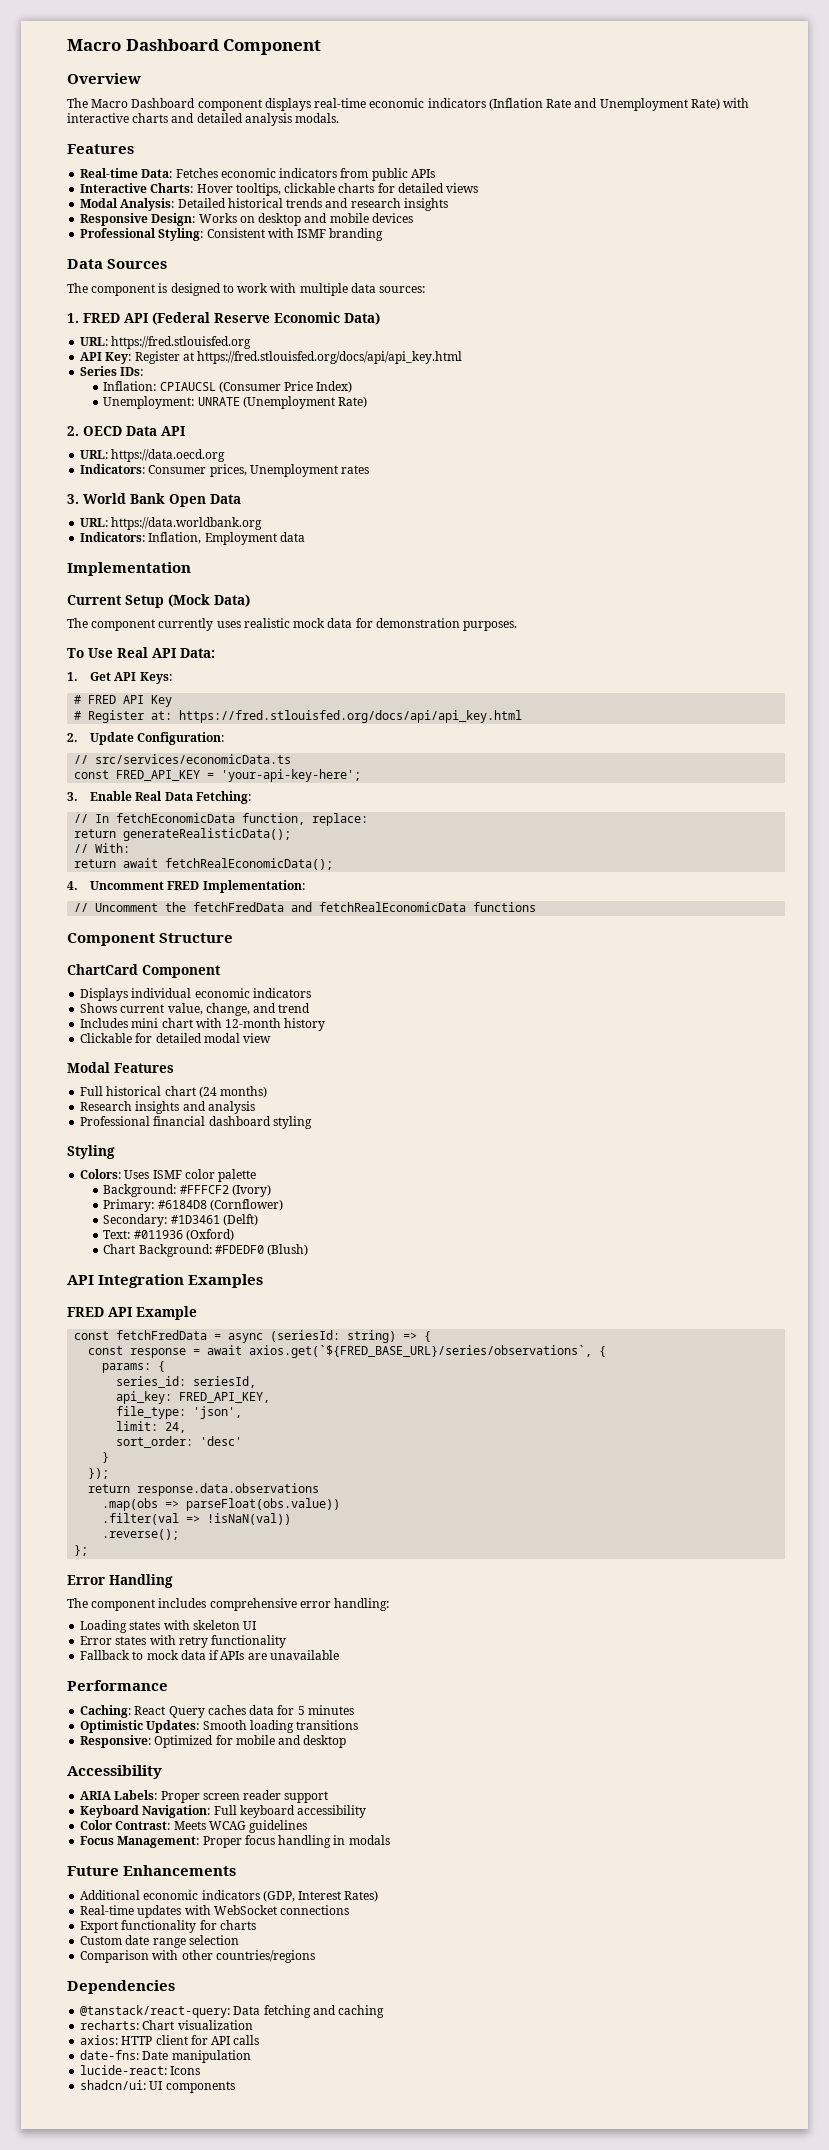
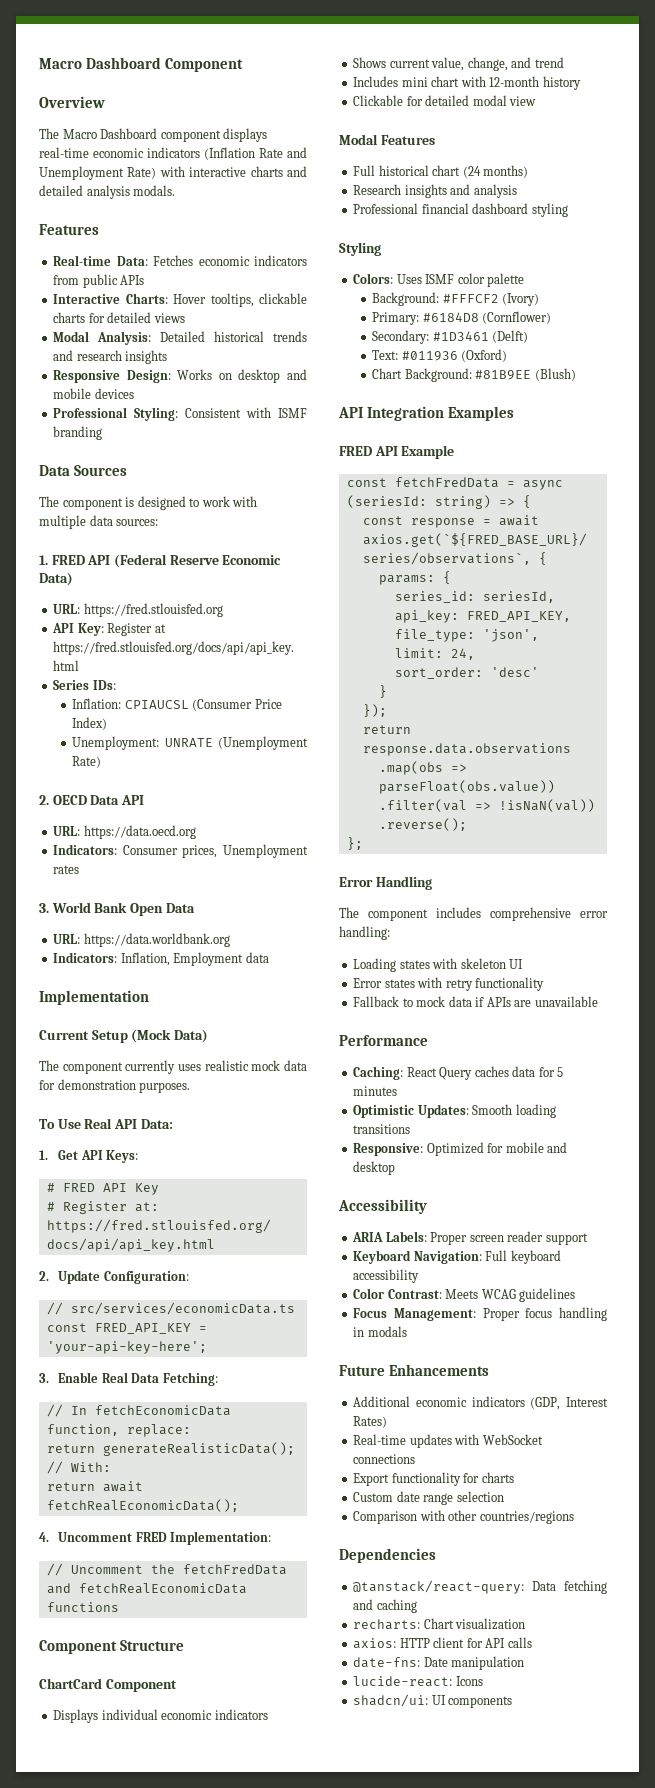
- Chart Background: #FDEDF0 (Blush)
+ Chart Background: #81B9EE (Blush)

